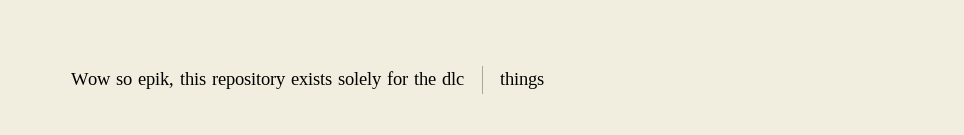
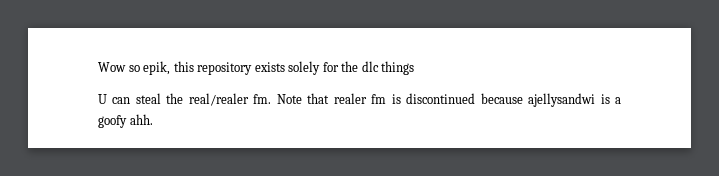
+ U can steal the real/realer fm. Note that realer fm is discontinued because ajellysandwi is a goofy ahh.

